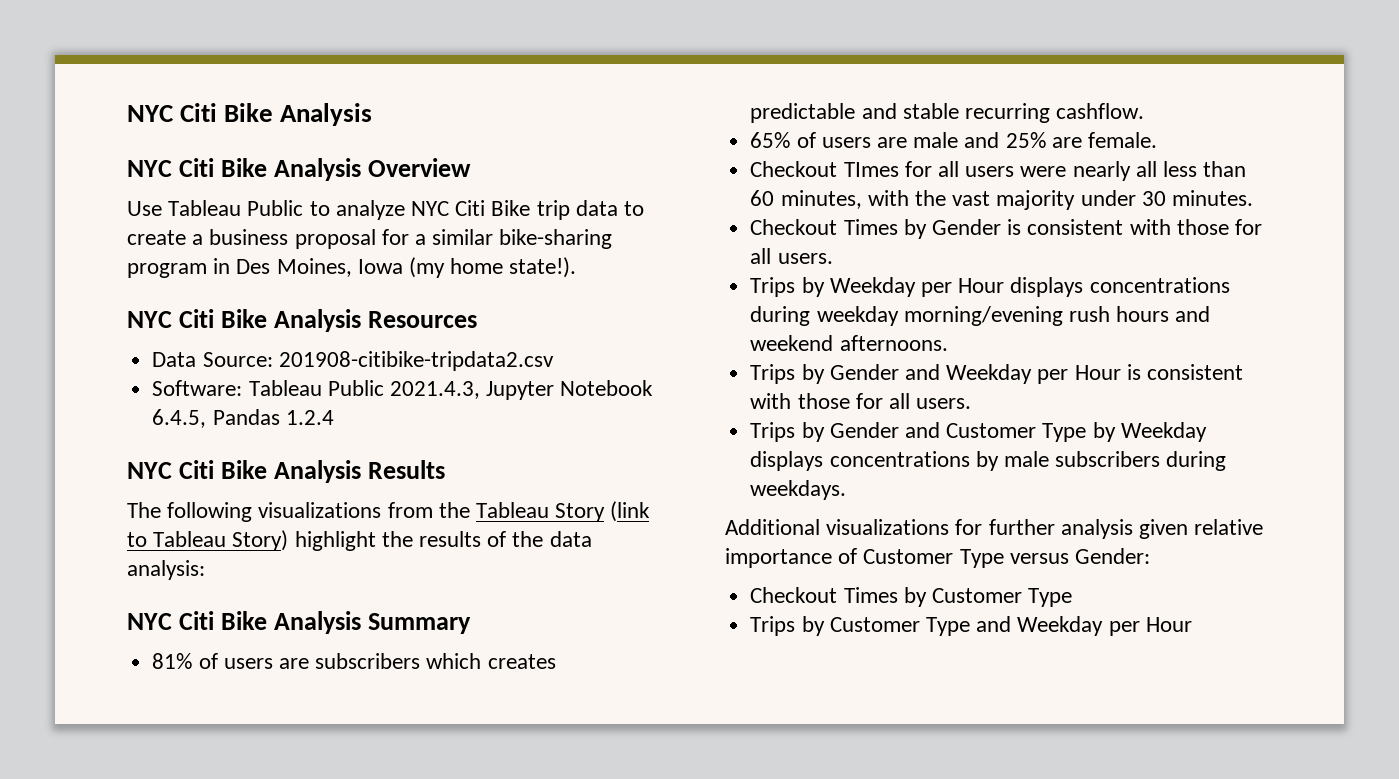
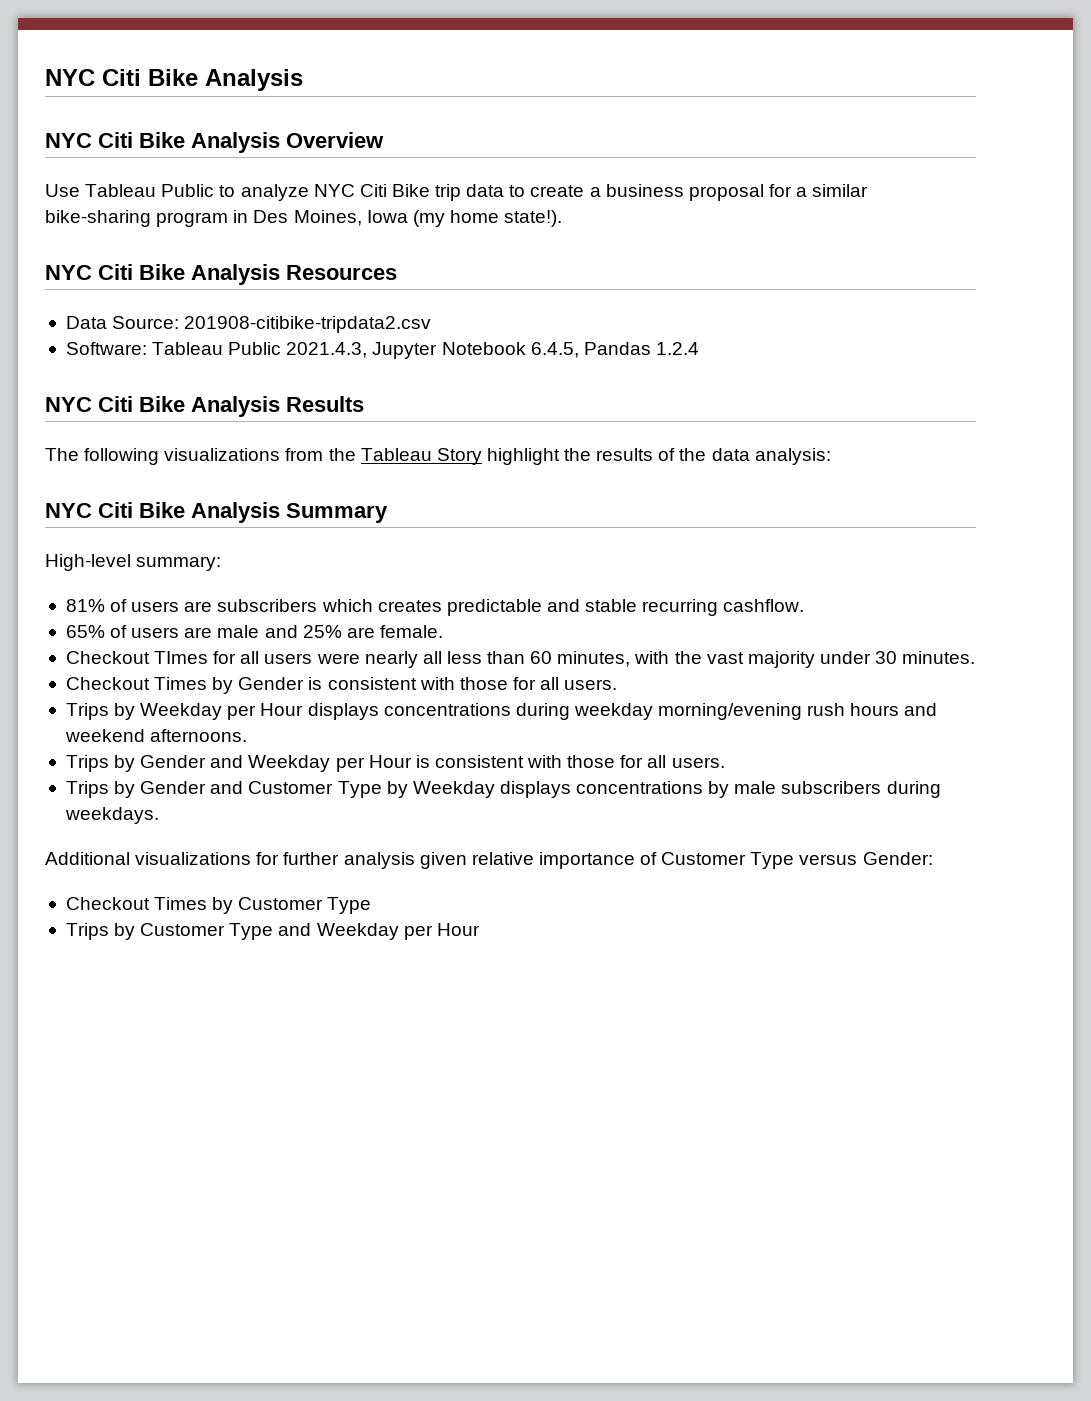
- The following visualizations from the Tableau Story (link to Tableau Story) highlight the results of the data analysis:
+ The following visualizations from the Tableau Story highlight the results of the data analysis:
+ High-level summary:

